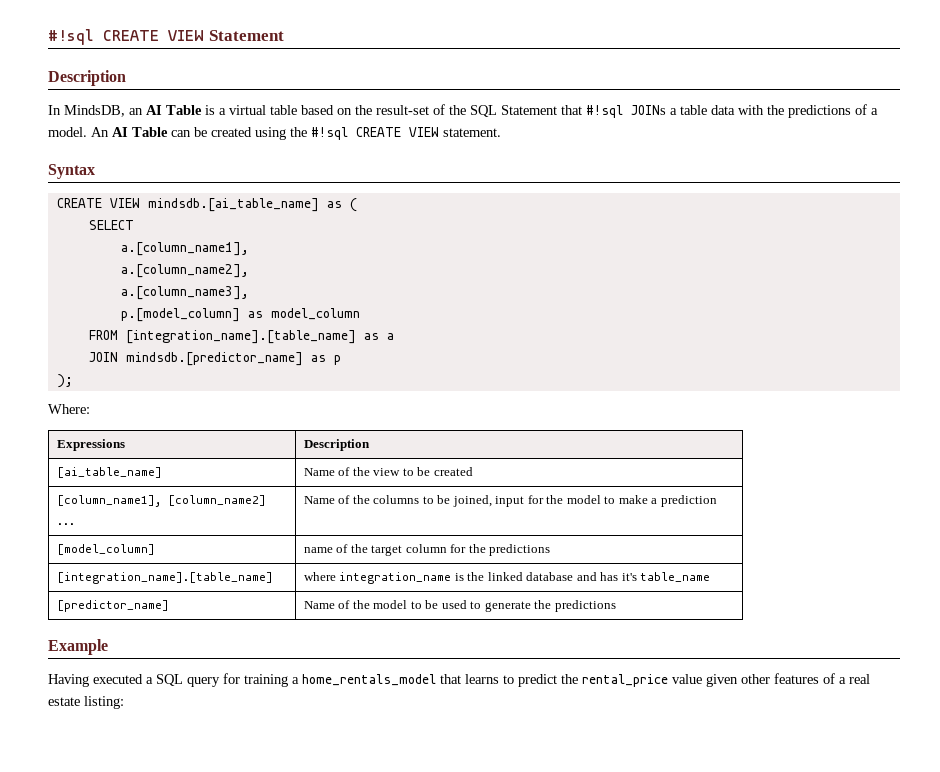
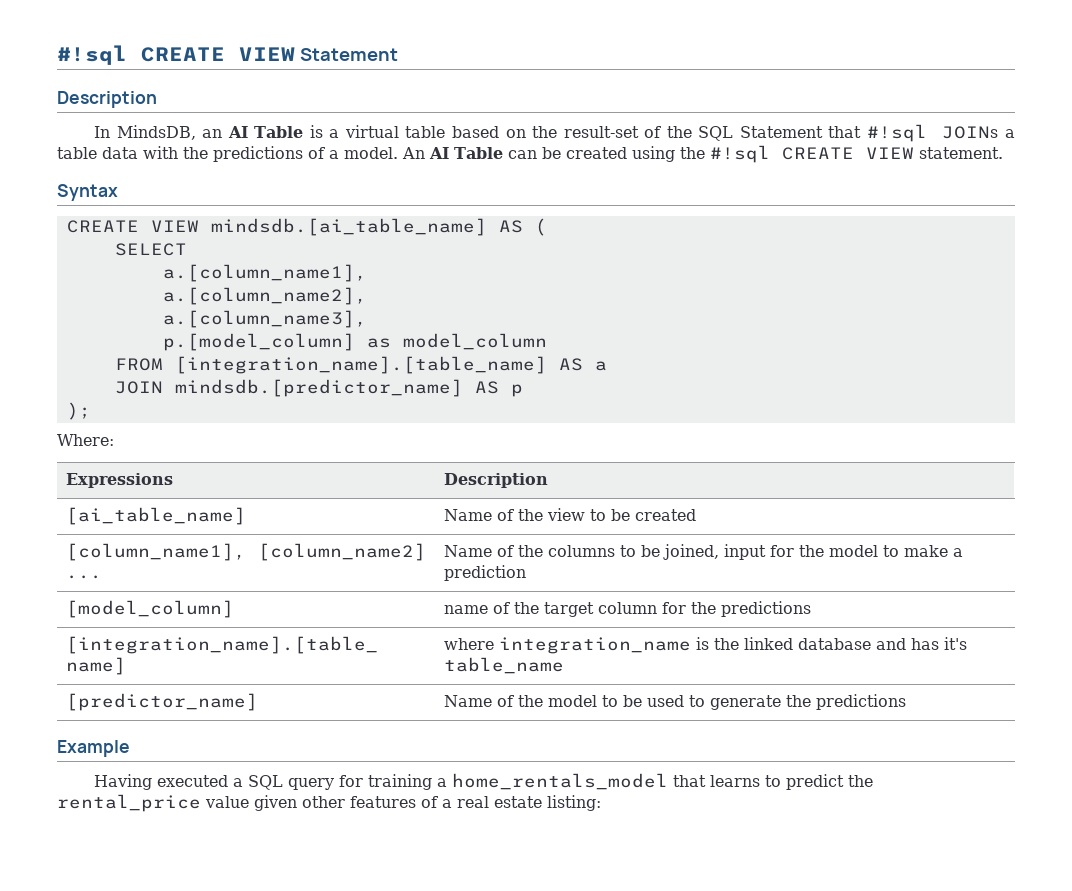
- CREATE VIEW mindsdb.[ai_table_name] as (
+ CREATE VIEW mindsdb.[ai_table_name] AS (
- FROM [integration_name].[table_name] as a
+ FROM [integration_name].[table_name] AS a
- JOIN mindsdb.[predictor_name] as p
+ JOIN mindsdb.[predictor_name] AS p

